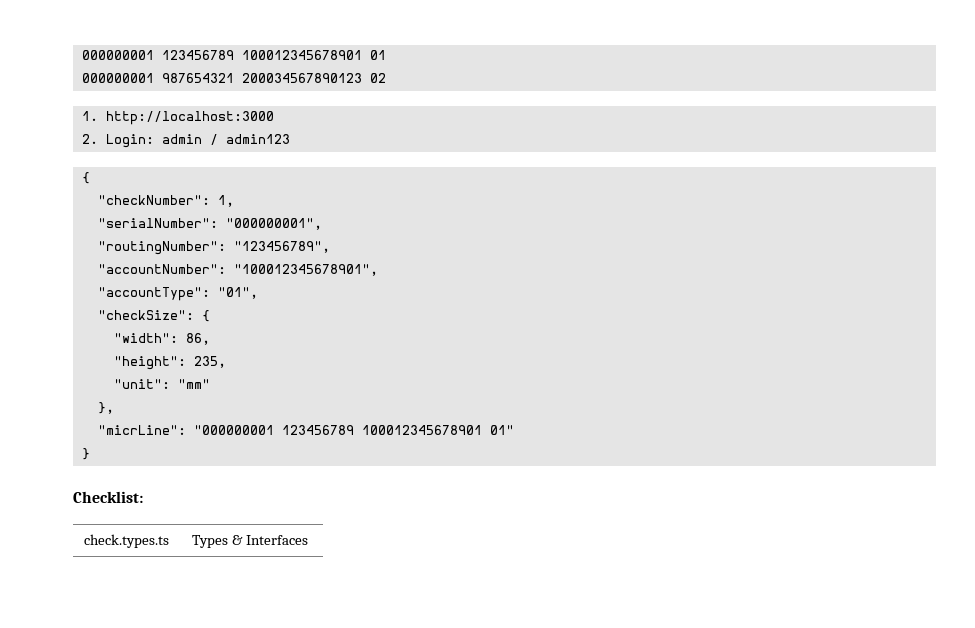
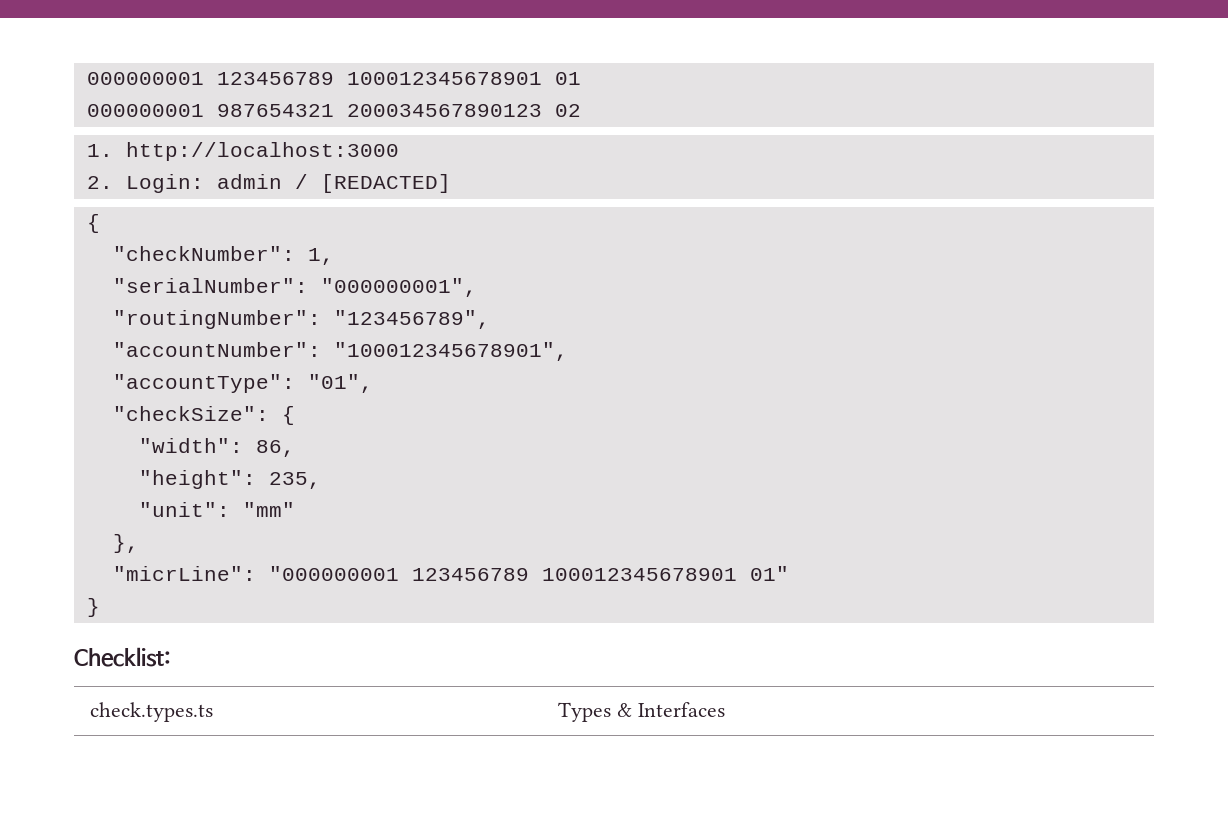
- 2. Login: admin / admin123
+ 2. Login: admin / [REDACTED]

